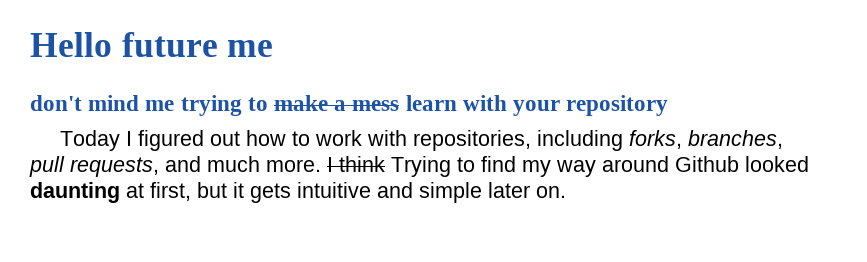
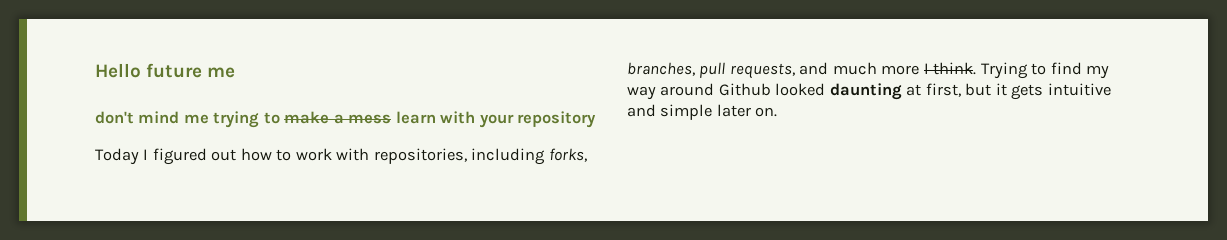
- Today I figured out how to work with repositories, including forks, branches, pull requests, and much more. I think Trying to find my way around Github looked daunting at first, but it gets intuitive and simple later on.
+ Today I figured out how to work with repositories, including forks, branches, pull requests, and much more I think. Trying to find my way around Github looked daunting at first, but it gets intuitive and simple later on.

